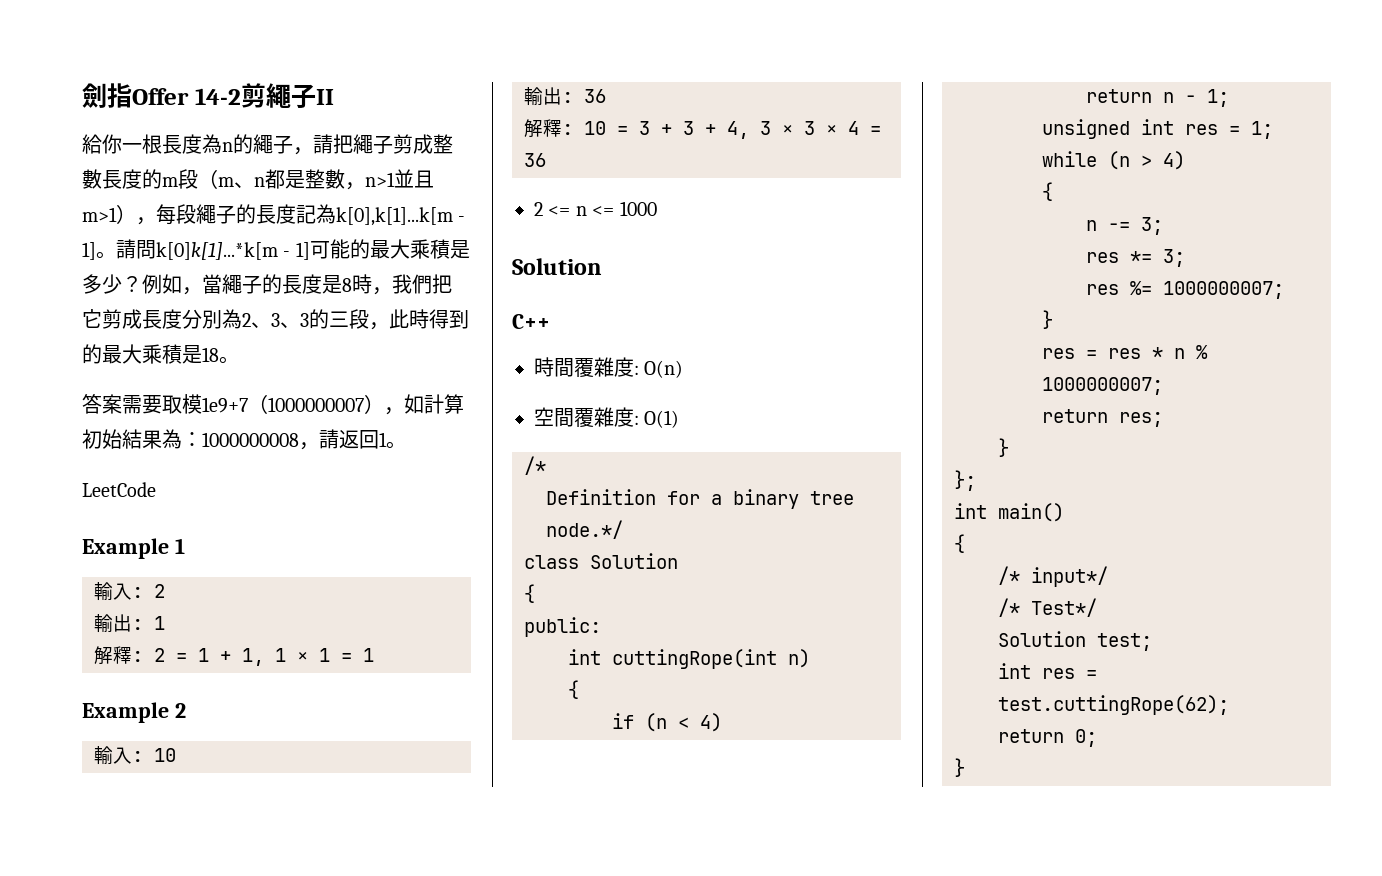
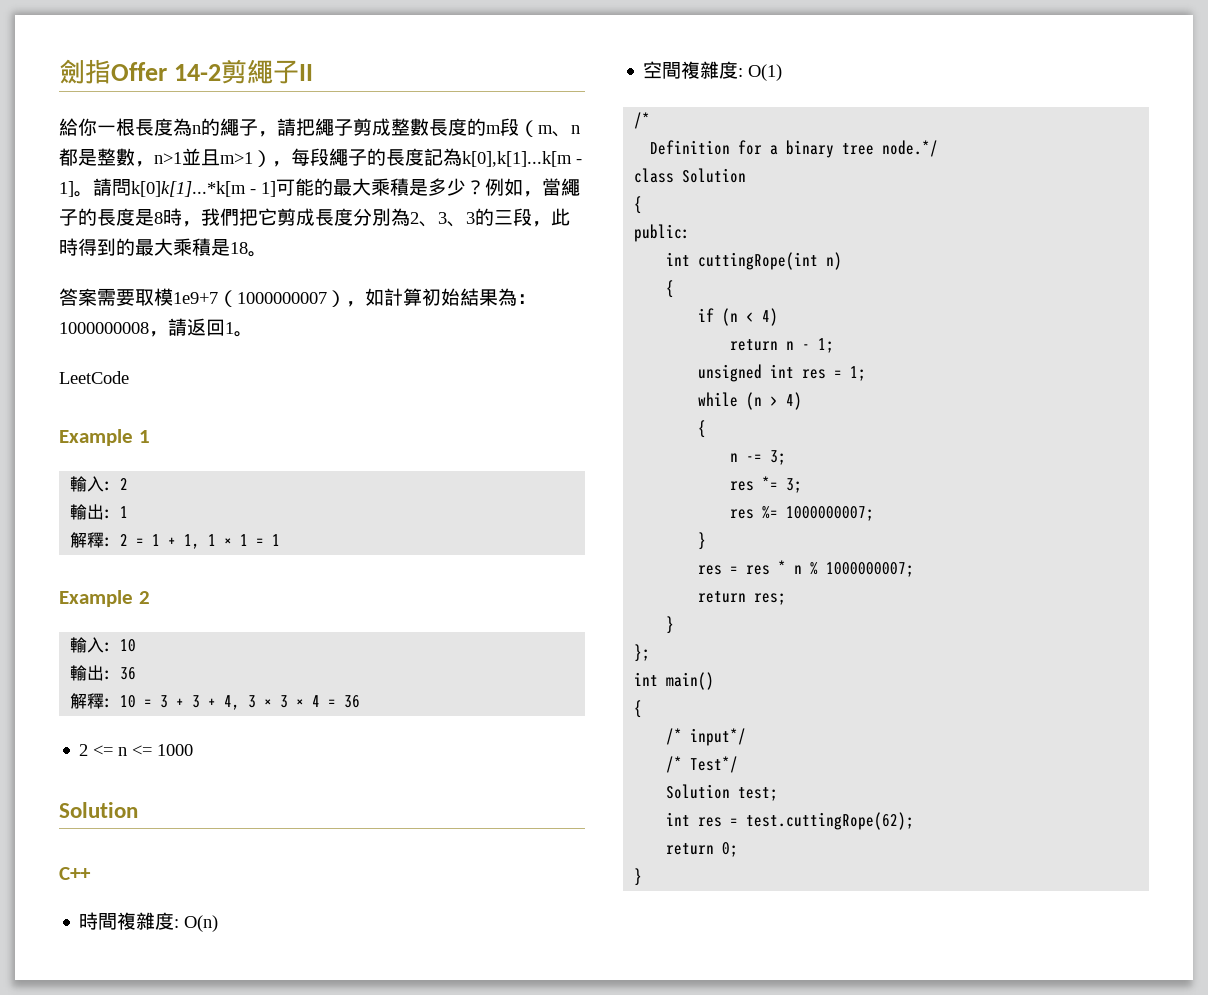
- 時間覆雜度: O(n)
+ 時間複雜度: O(n)
- 空間覆雜度: O(1)
+ 空間複雜度: O(1)

